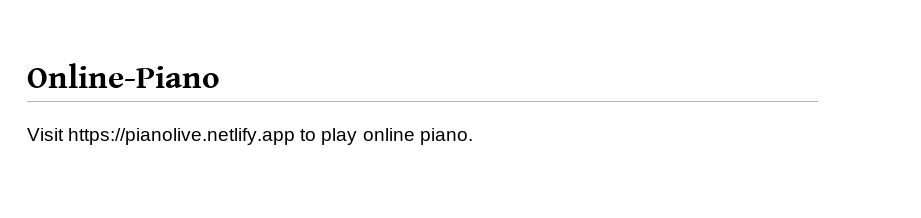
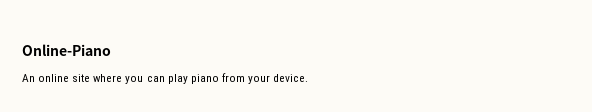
- Visit https://pianolive.netlify.app to play online piano.
+ An online site where you can play piano from your device.

